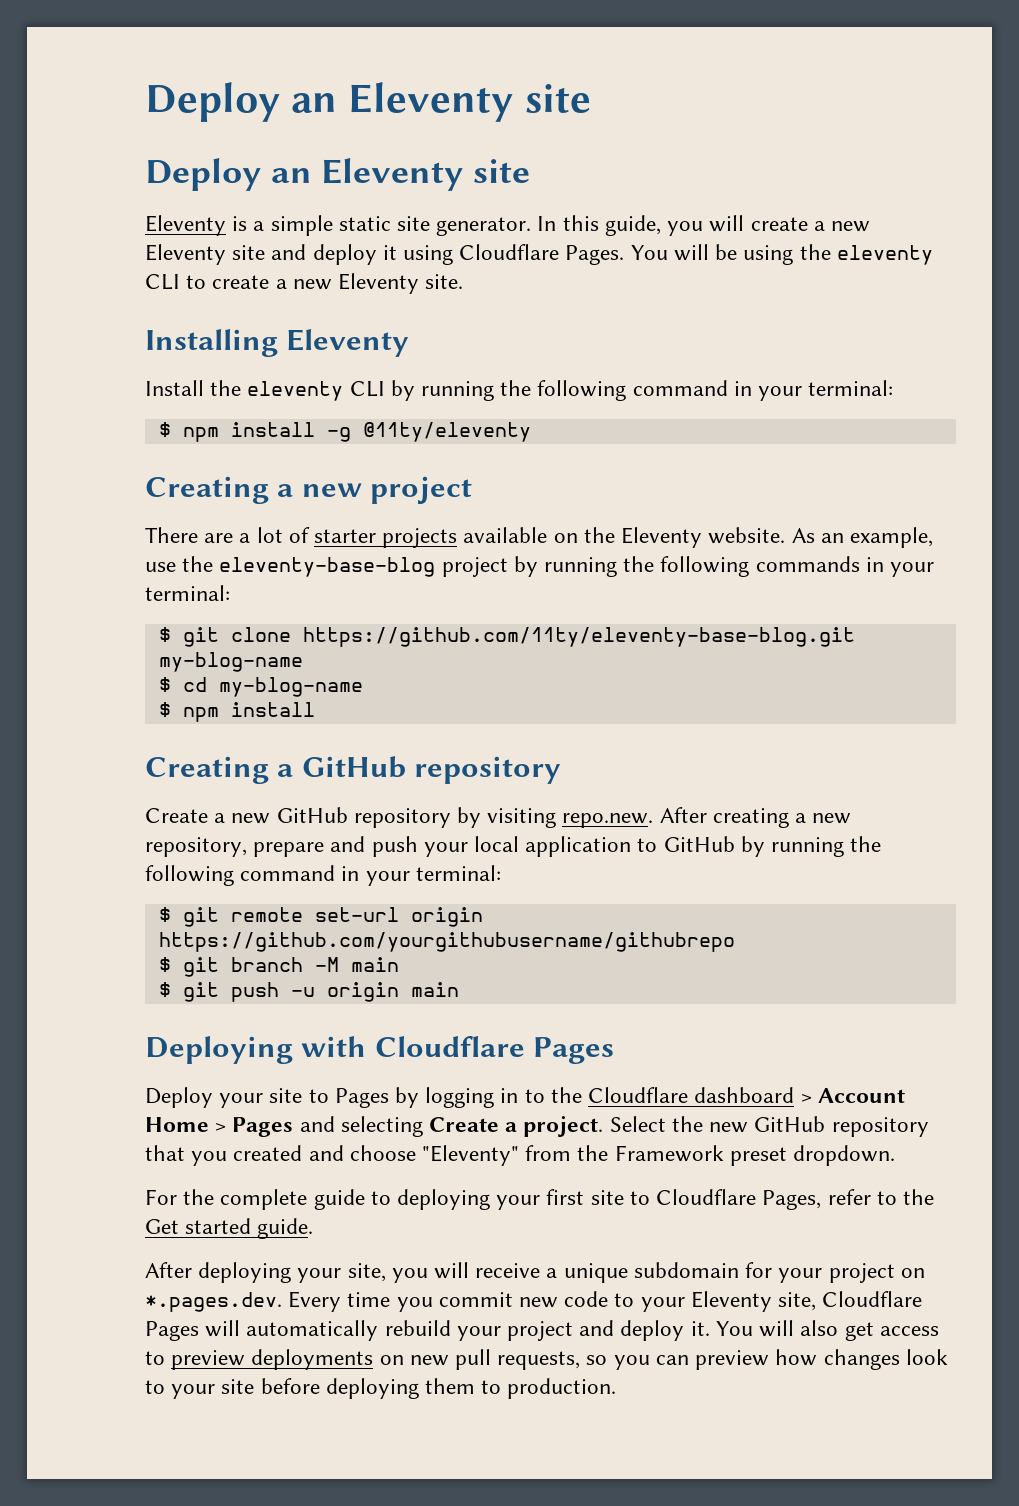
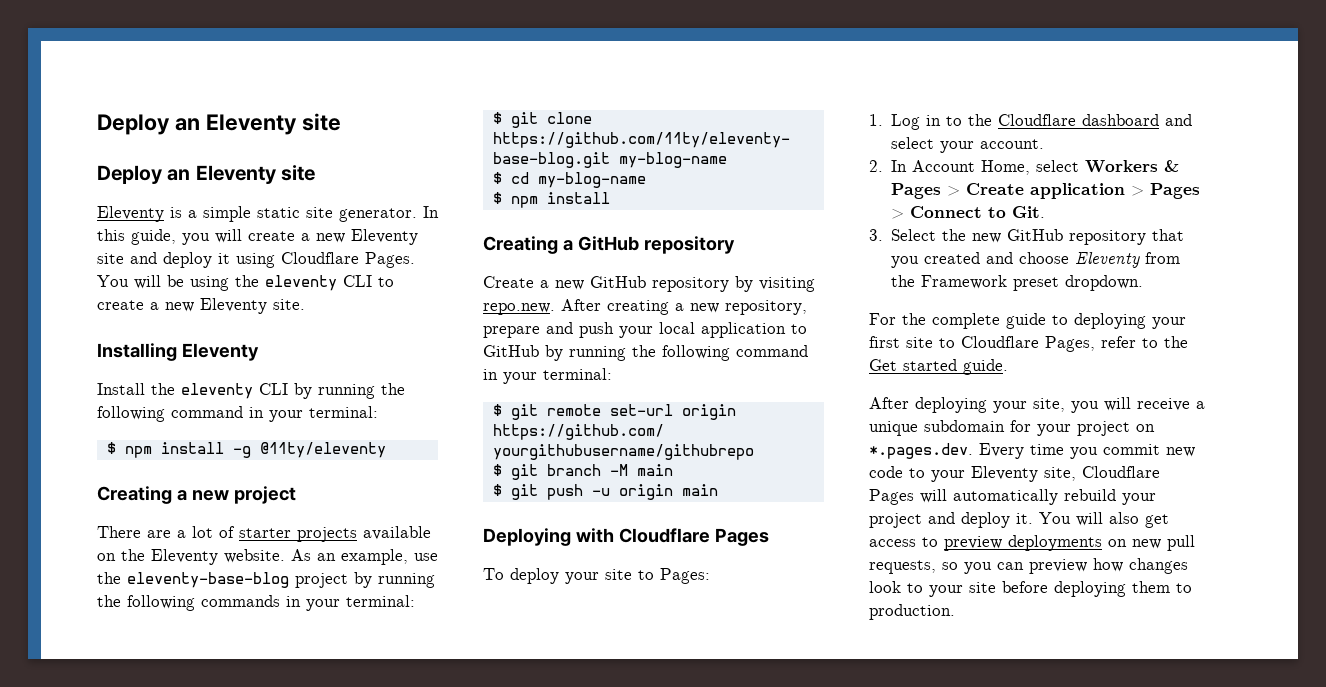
- Deploy your site to Pages by logging in to the Cloudflare dashboard > Account Home > Pages and selecting Create a project. Select the new GitHub repository that you created and choose "Eleventy" from the Framework preset dropdown.
+ To deploy your site to Pages:
+ 1. Log in to the Cloudflare dashboard and select your account.
+ 2. In Account Home, select Workers & Pages > Create application > Pages > Connect to Git.
+ 3. Select the new GitHub repository that you created and choose Eleventy from the Framework preset dropdown.

